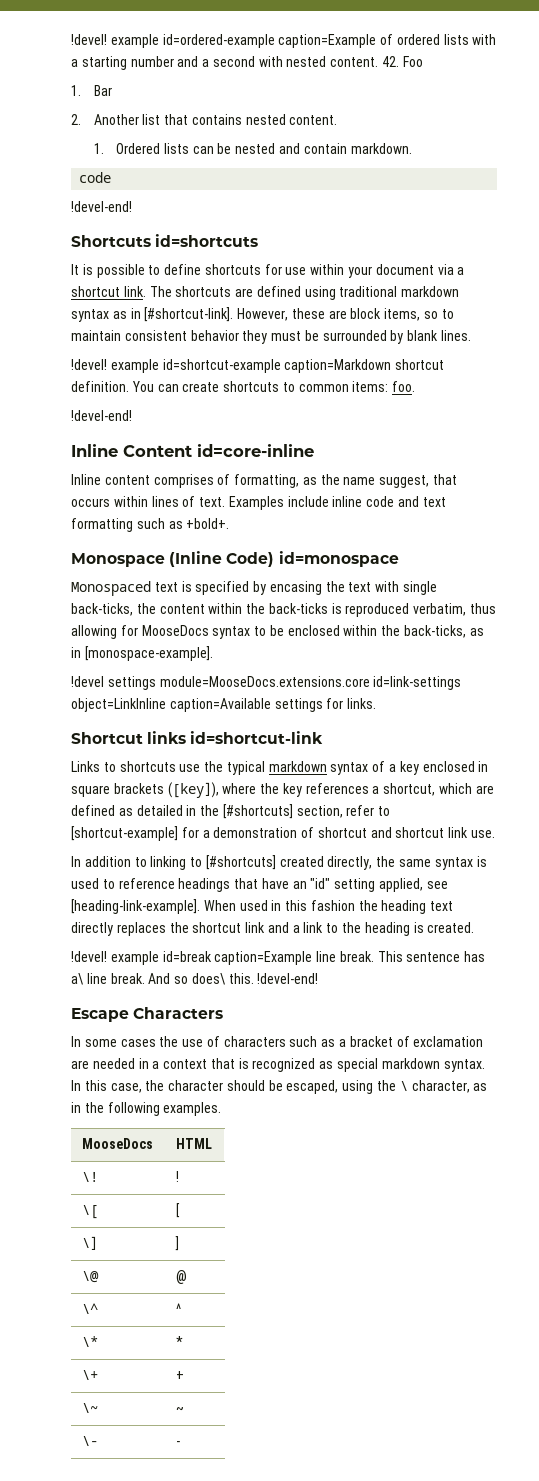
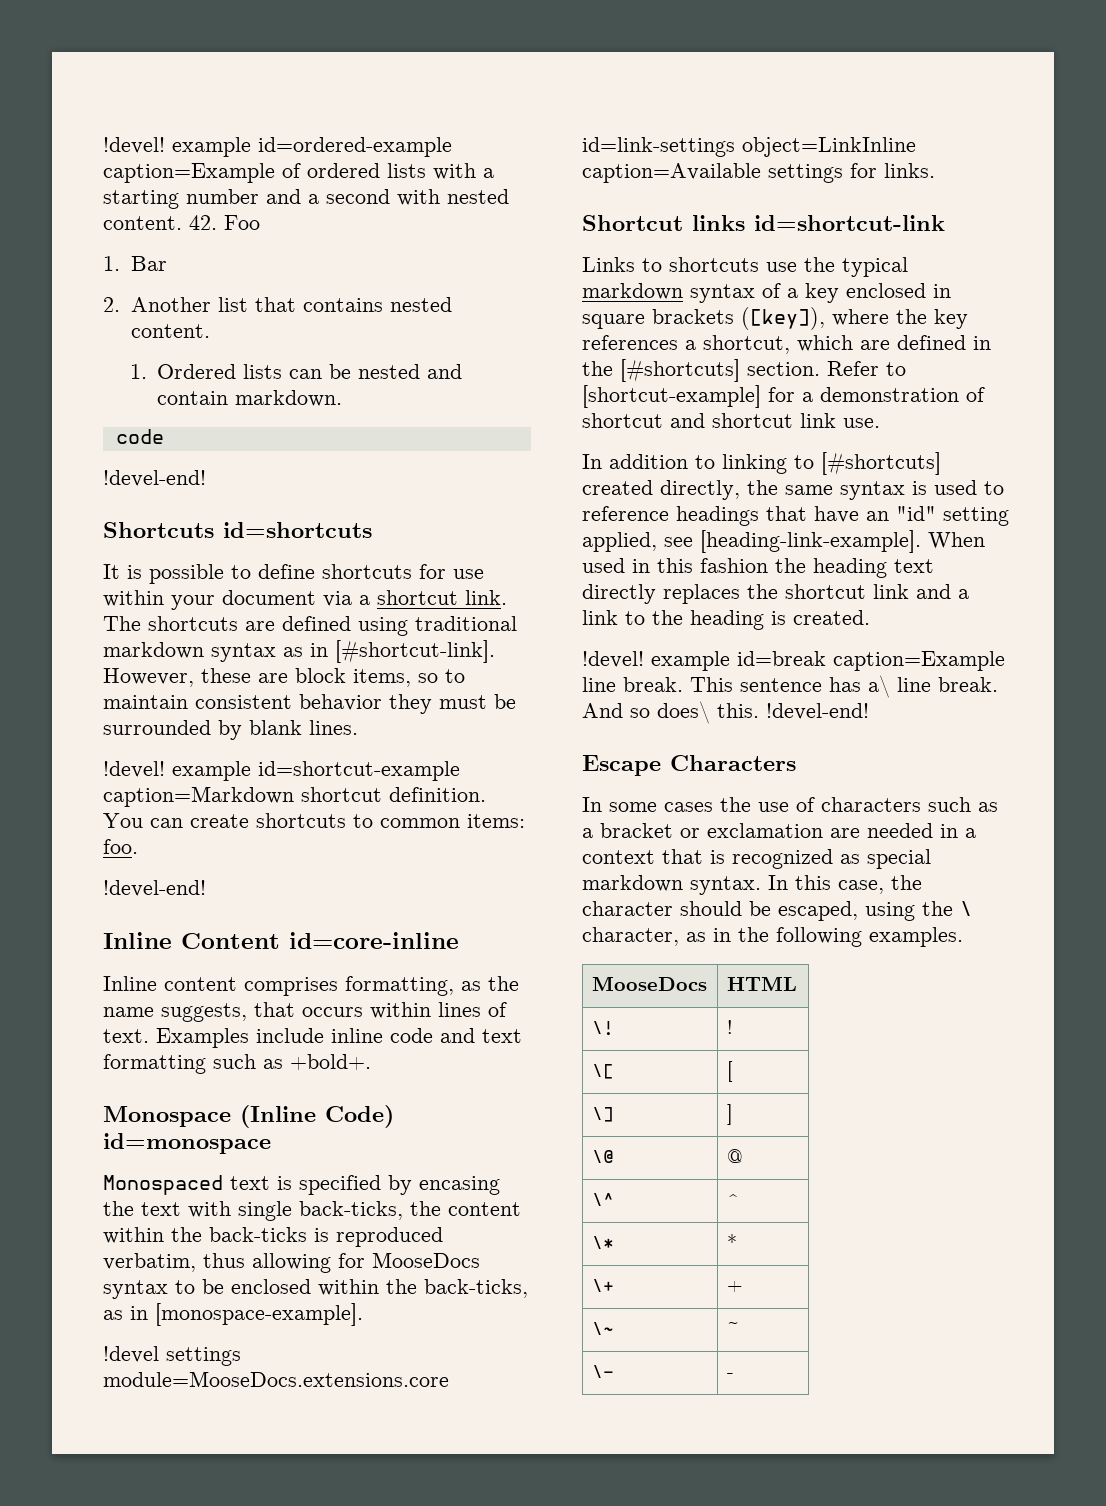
- Inline content comprises of formatting, as the name suggest, that occurs within lines of text.
+ Inline content comprises formatting, as the name suggests, that occurs within lines of text.
- Links to shortcuts use the typical markdown syntax of a key enclosed in square brackets ([key]), where the key references a shortcut, which are defined as detailed in the [#shortcuts] section, refer to [shortcut-example] for a demonstration of shortcut and shortcut link use.
+ Links to shortcuts use the typical markdown syntax of a key enclosed in square brackets ([key]), where the key references a shortcut, which are defined in the [#shortcuts] section. Refer to [shortcut-example] for a demonstration of shortcut and shortcut link use.
- In some cases the use of characters such as a bracket of exclamation are needed in a context that is recognized as special markdown syntax.
+ In some cases the use of characters such as a bracket or exclamation are needed in a context that is recognized as special markdown syntax.

